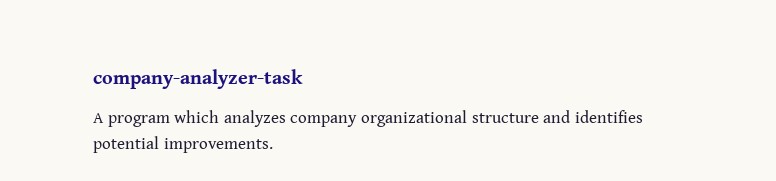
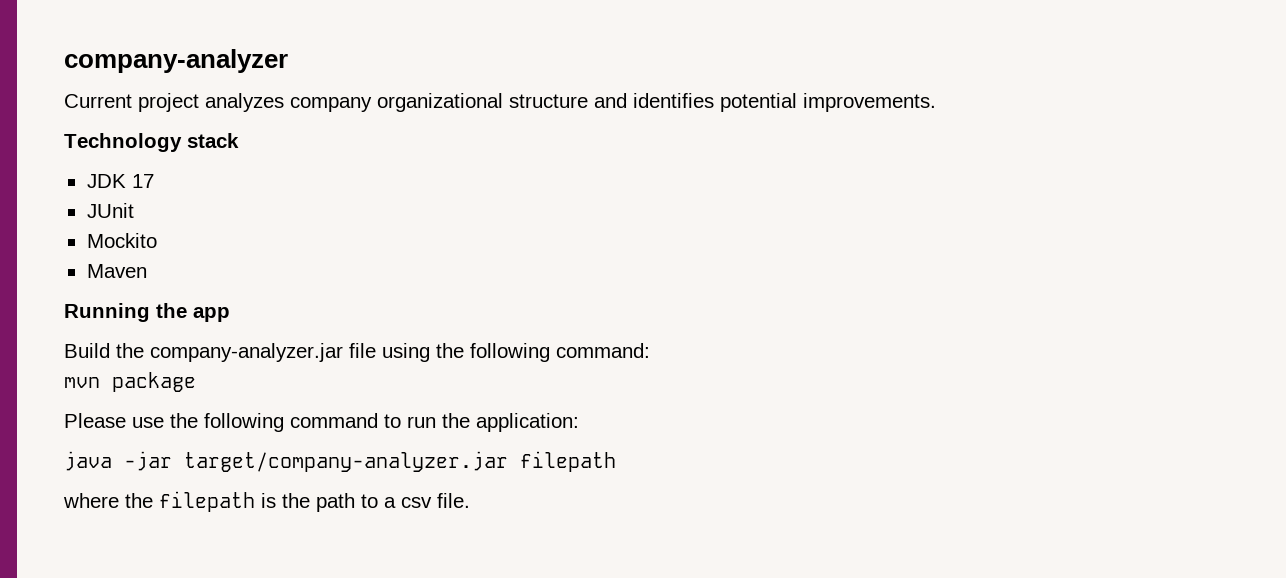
- company-analyzer-task
- A program which analyzes company organizational structure and identifies potential improvements.
+ company-analyzer
+ Current project analyzes company organizational structure and identifies potential improvements.
+ Technology stack
+ JDK 17
+ JUnit
+ Mockito
+ Maven
+ Running the app
+ Build the company-analyzer.jar file using the following command:
+ mvn package
+ Please use the following command to run the application:
+ java -jar target/company-analyzer.jar filepath
+ where the filepath is the path to a csv file.

